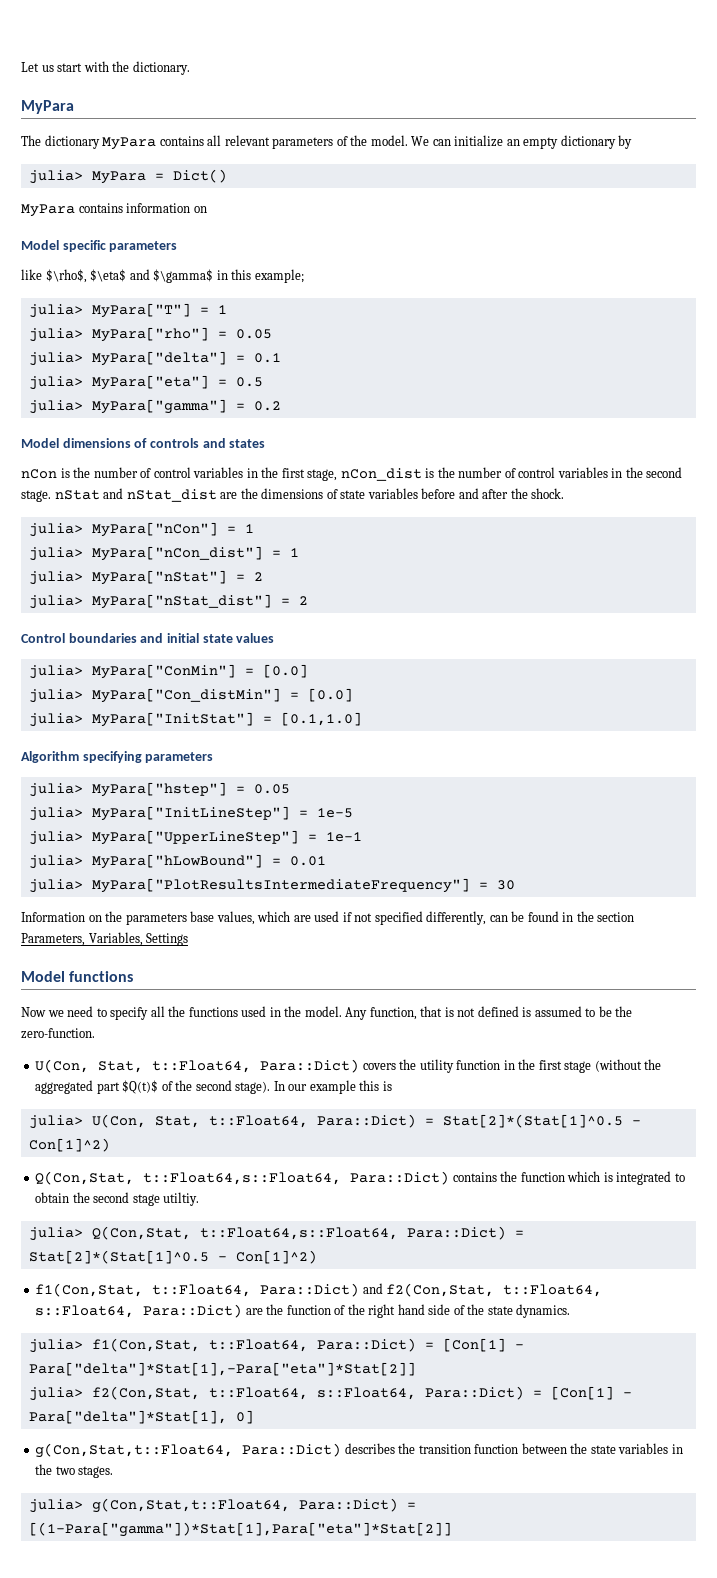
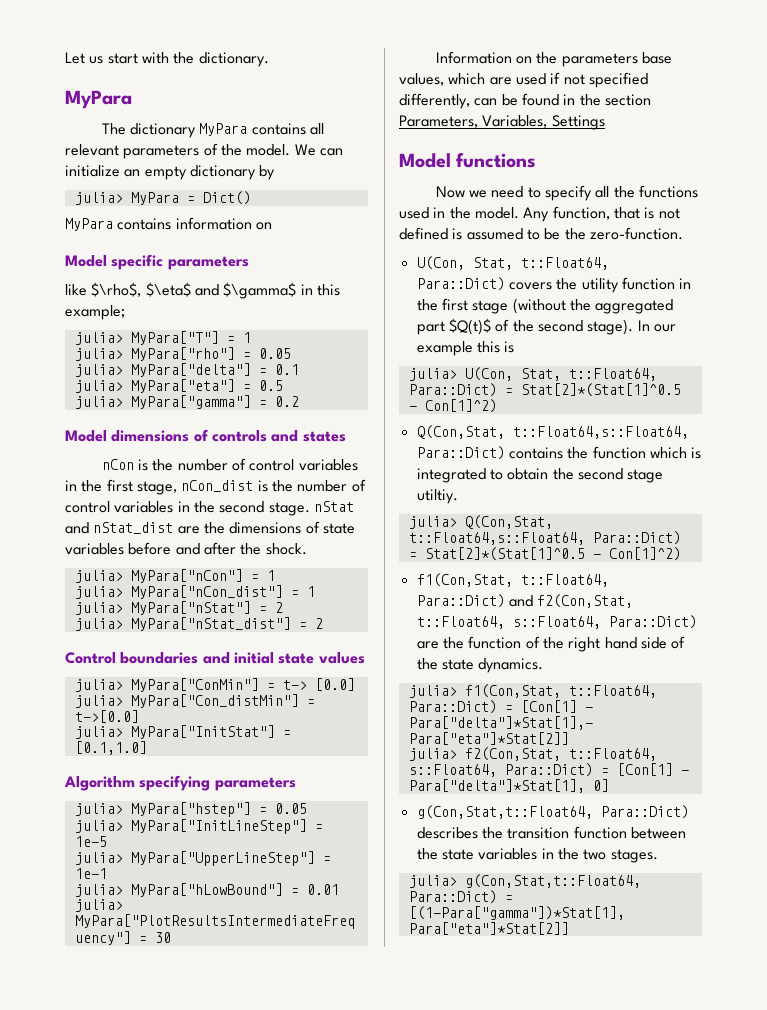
- julia> MyPara["ConMin"] = [0.0]
+ julia> MyPara["ConMin"] = t-> [0.0]
- julia> MyPara["Con_distMin"] = [0.0]
+ julia> MyPara["Con_distMin"] = t->[0.0]

